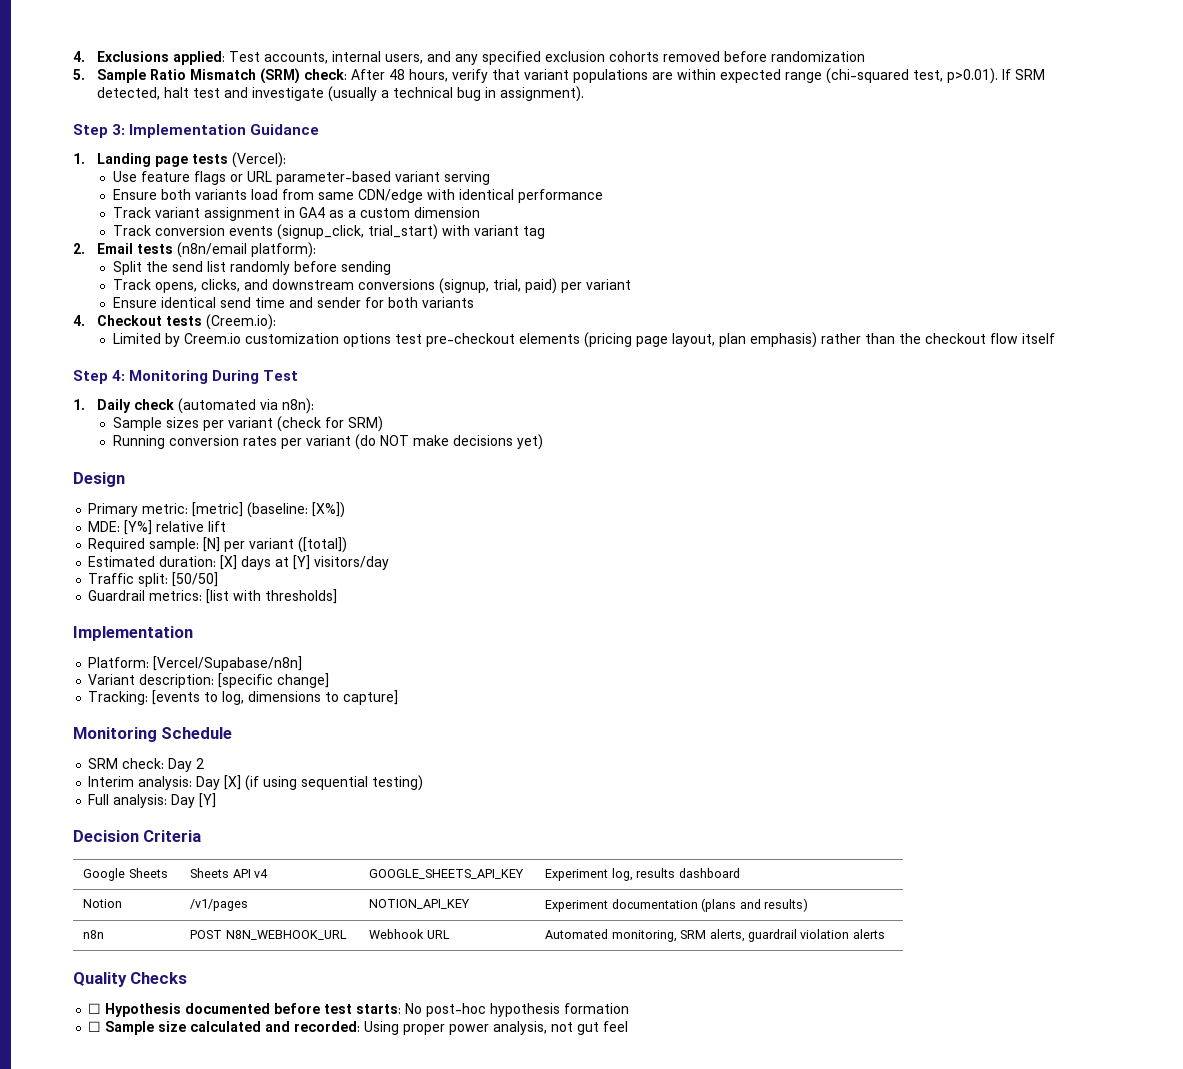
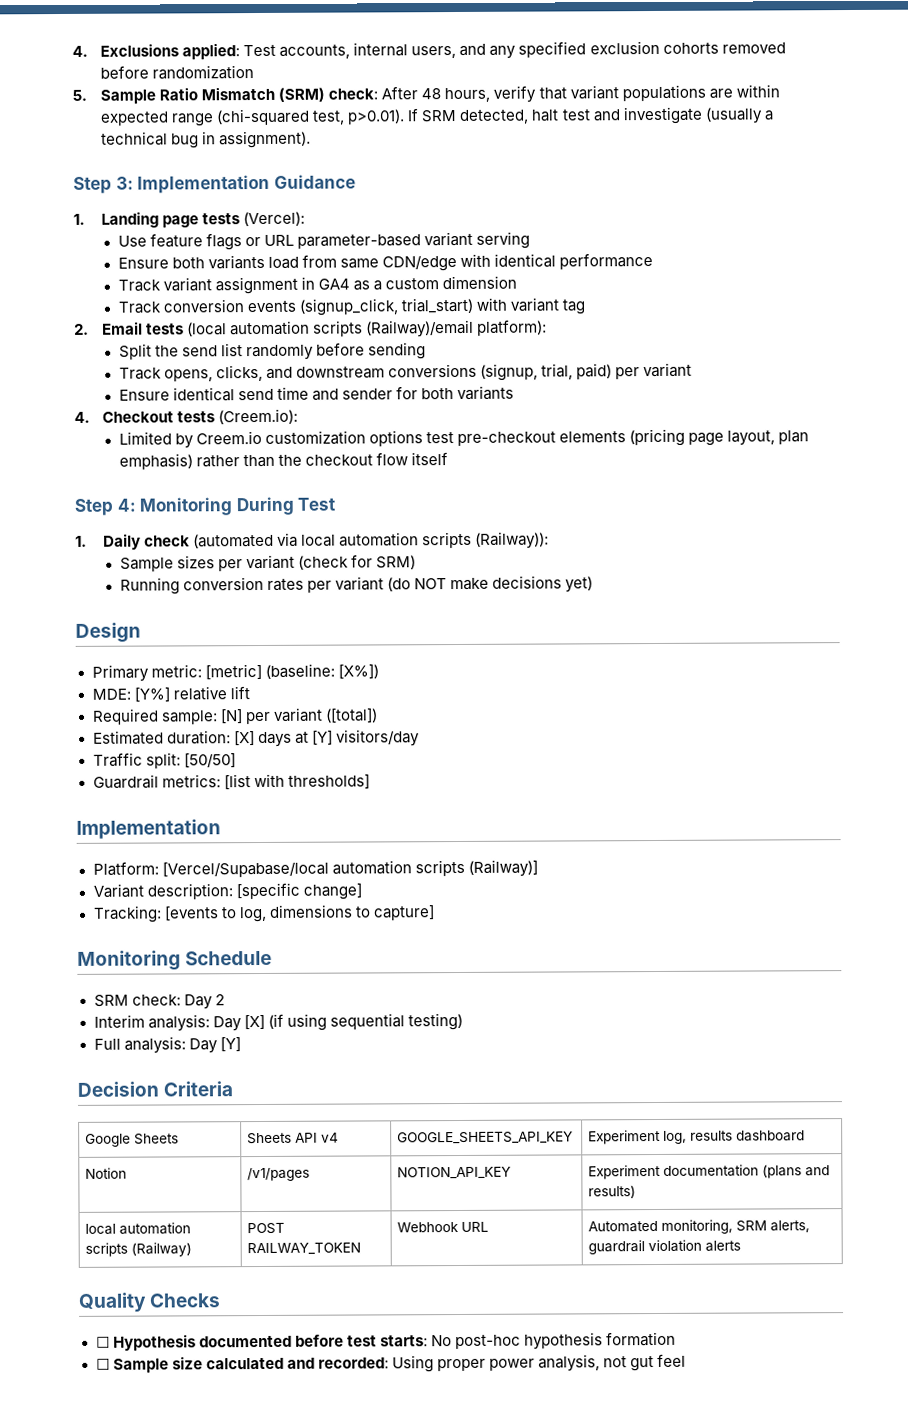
- 2. Email tests (n8n/email platform):
+ 2. Email tests (local automation scripts (Railway)/email platform):
- 1. Daily check (automated via n8n):
+ 1. Daily check (automated via local automation scripts (Railway)):
- Platform: [Vercel/Supabase/n8n]
+ Platform: [Vercel/Supabase/local automation scripts (Railway)]
- n8n | POST N8N_WEBHOOK_URL | Webhook URL | Automated monitoring, SRM alerts, guardrail violation alerts
+ local automation scripts (Railway) | POST RAILWAY_TOKEN | Webhook URL | Automated monitoring, SRM alerts, guardrail violation alerts

